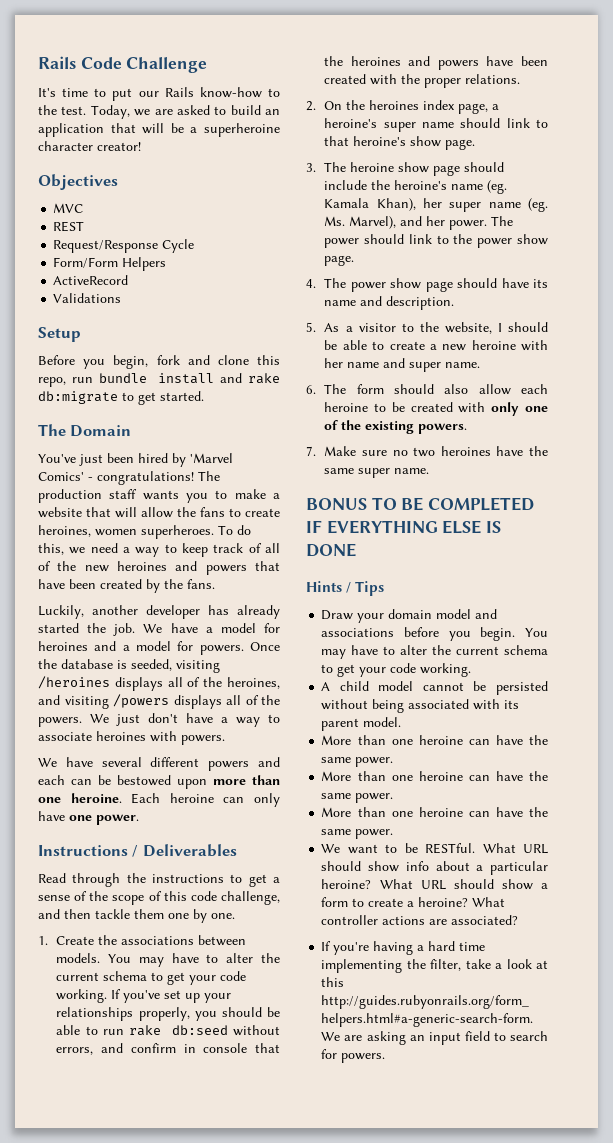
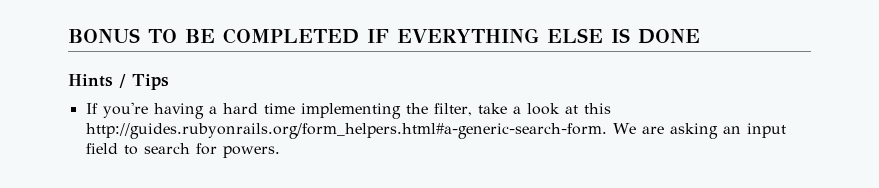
- Rails Code Challenge
- It's time to put our Rails know-how to the test. Today, we are asked to build an application that will be a superheroine character creator!
- Objectives
- MVC
- REST
- Request/Response Cycle
- Form/Form Helpers
- ActiveRecord
- Validations
- Setup
- Before you begin, fork and clone this repo, run bundle install and rake db:migrate to get started.
- The Domain
- You've just been hired by 'Marvel Comics' - congratulations! The production staff wants you to make a website that will allow the fans to create heroines, women superheroes. To do this, we need a way to keep track of all of the new heroines and powers that have been created by the fans.
- Luckily, another developer has already started the job. We have a model for heroines and a model for powers. Once the database is seeded, visiting /heroines displays all of the heroines, and visiting /powers displays all of the powers. We just don't have a way to associate heroines with powers.
- We have several different powers and each can be bestowed upon more than one heroine. Each heroine can only have one power.
- Instructions / Deliverables
- Read through the instructions to get a sense of the scope of this code challenge, and then tackle them one by one.
- 1. Create the associations between models. You may have to alter the current schema to get your code working. If you've set up your relationships properly, you should be able to run rake db:seed without errors, and confirm in console that the heroines and powers have been created with the proper relations.
- 2. On the heroines index page, a heroine's super name should link to that heroine's show page.
- 3. The heroine show page should include the heroine's name (eg. Kamala Khan), her super name (eg. Ms. Marvel), and her power. The power should link to the power show page.
- 4. The power show page should have its name and description.
- 5. As a visitor to the website, I should be able to create a new heroine with her name and super name.
- 6. The form should also allow each heroine to be created with only one of the existing powers.
- 7. Make sure no two heroines have the same super name.
- Draw your domain model and associations before you begin. You may have to alter the current schema to get your code working.
- A child model cannot be persisted without being associated with its parent model.
- More than one heroine can have the same power.
- More than one heroine can have the same power.
- More than one heroine can have the same power.
- We want to be RESTful. What URL should show info about a particular heroine? What URL should show a form to create a heroine? What controller actions are associated?

